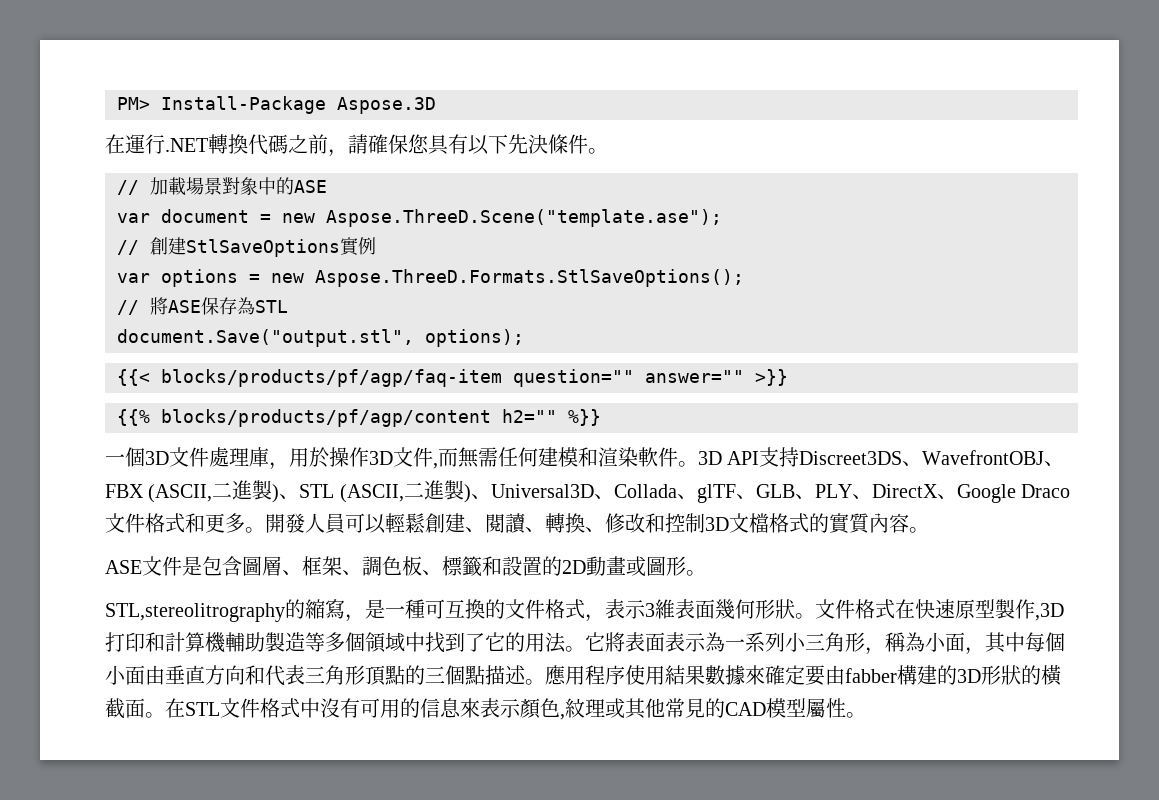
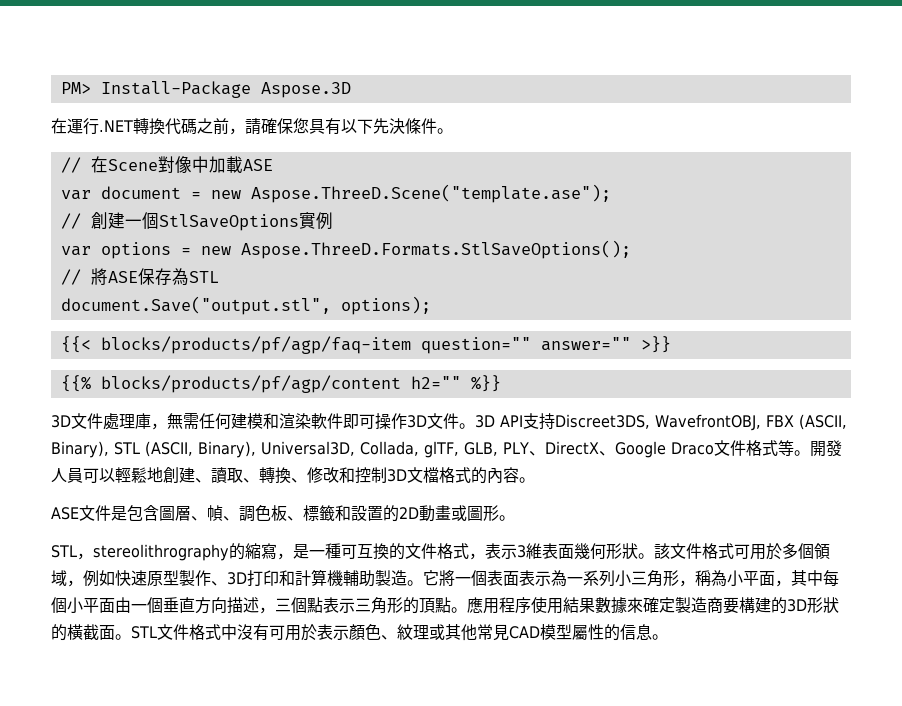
- // 加載場景對象中的ASE
+ // 在Scene對像中加載ASE
- // 創建StlSaveOptions實例
+ // 創建一個StlSaveOptions實例
- 一個3D文件處理庫，用於操作3D文件,而無需任何建模和渲染軟件。3D API支持Discreet3DS、WavefrontOBJ、FBX (ASCII,二進製)、STL (ASCII,二進製)、Universal3D、Collada、glTF、GLB、PLY、DirectX、Google Draco文件格式和更多。
+ 3D文件處理庫，無需任何建模和渲染軟件即可操作3D文件。3D API支持Discreet3DS, WavefrontOBJ, FBX (ASCII, Binary), STL (ASCII, Binary), Universal3D, Collada, glTF, GLB, PLY、DirectX、Google Draco文件格式等。
- 開發人員可以輕鬆創建、閱讀、轉換、修改和控制3D文檔格式的實質內容。
+ 開發人員可以輕鬆地創建、讀取、轉換、修改和控制3D文檔格式的內容。
- ASE文件是包含圖層、框架、調色板、標籤和設置的2D動畫或圖形。
+ ASE文件是包含圖層、幀、調色板、標籤和設置的2D動畫或圖形。
- STL,stereolitrography的縮寫，是一種可互換的文件格式，表示3維表面幾何形狀。
+ STL，stereolithrography的縮寫，是一種可互換的文件格式，表示3維表面幾何形狀。
- 文件格式在快速原型製作,3D打印和計算機輔助製造等多個領域中找到了它的用法。它將表面表示為一系列小三角形，稱為小面，其中每個小面由垂直方向和代表三角形頂點的三個點描述。
+ 該文件格式可用於多個領域，例如快速原型製作、3D打印和計算機輔助製造。它將一個表面表示為一系列小三角形，稱為小平面，其中每個小平面由一個垂直方向描述，三個點表示三角形的頂點。
- 應用程序使用結果數據來確定要由fabber構建的3D形狀的橫截面。
+ 應用程序使用結果數據來確定製造商要構建的3D形狀的橫截面。
- 在STL文件格式中沒有可用的信息來表示顏色,紋理或其他常見的CAD模型屬性。
+ STL文件格式中沒有可用於表示顏色、紋理或其他常見CAD模型屬性的信息。

